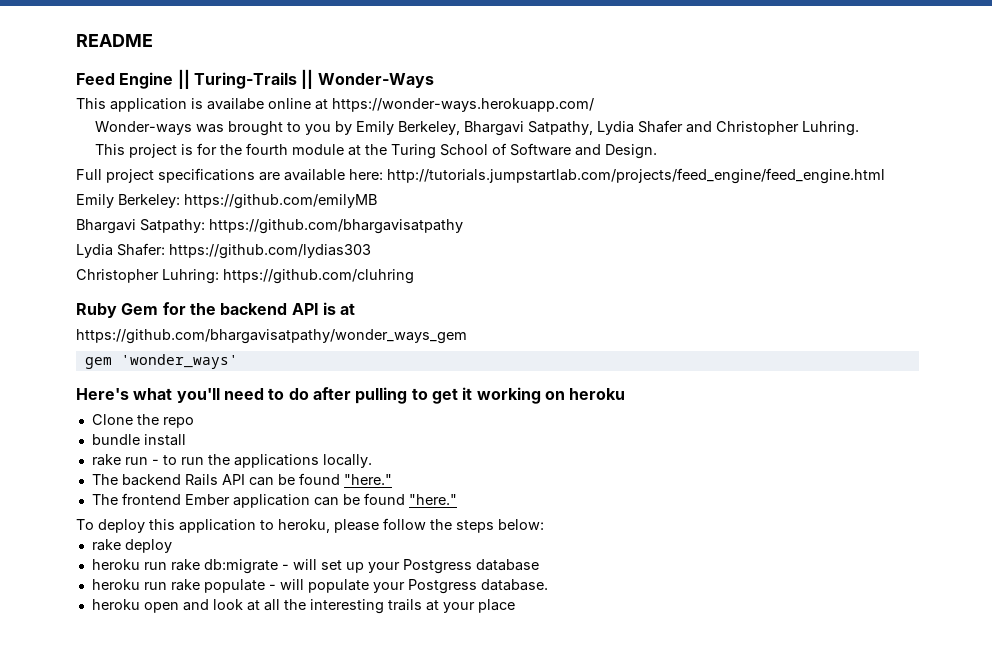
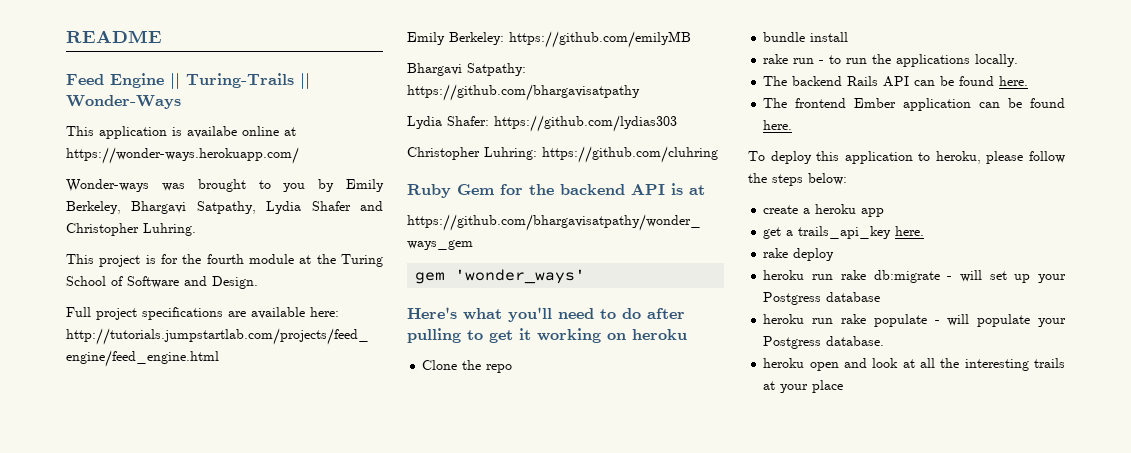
- The backend Rails API can be found "here."
+ The backend Rails API can be found here.
- The frontend Ember application can be found "here."
+ The frontend Ember application can be found here.
+ create a heroku app
+ get a trails_api_key here.

